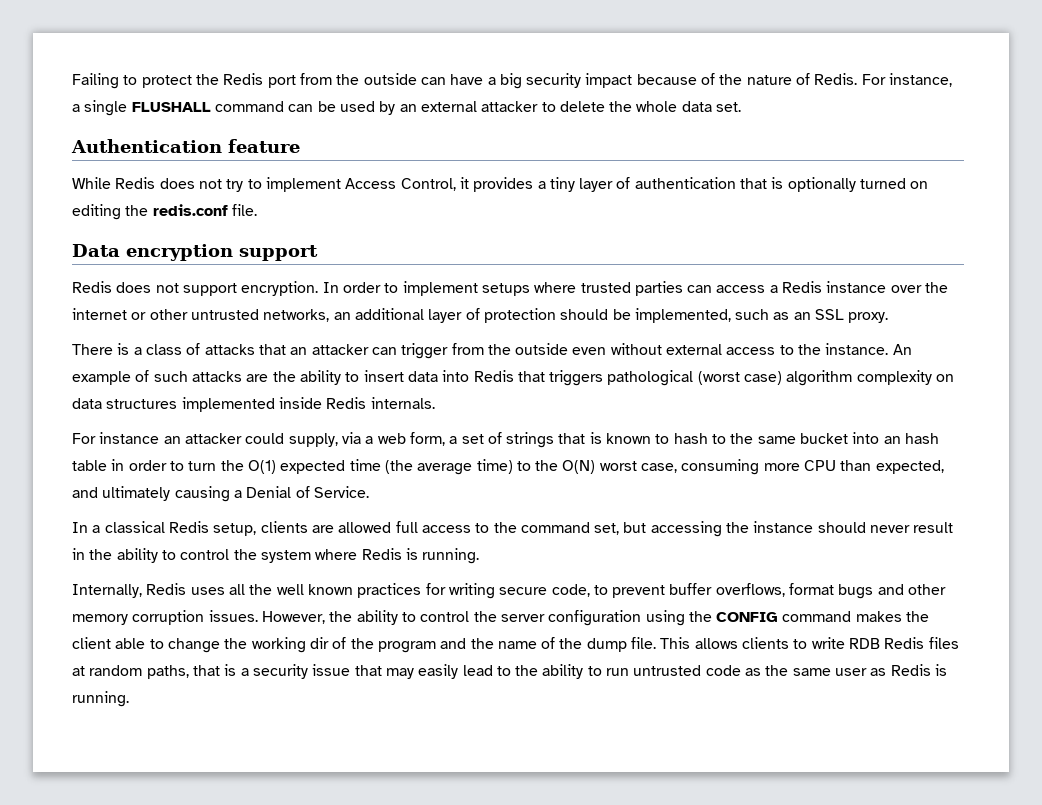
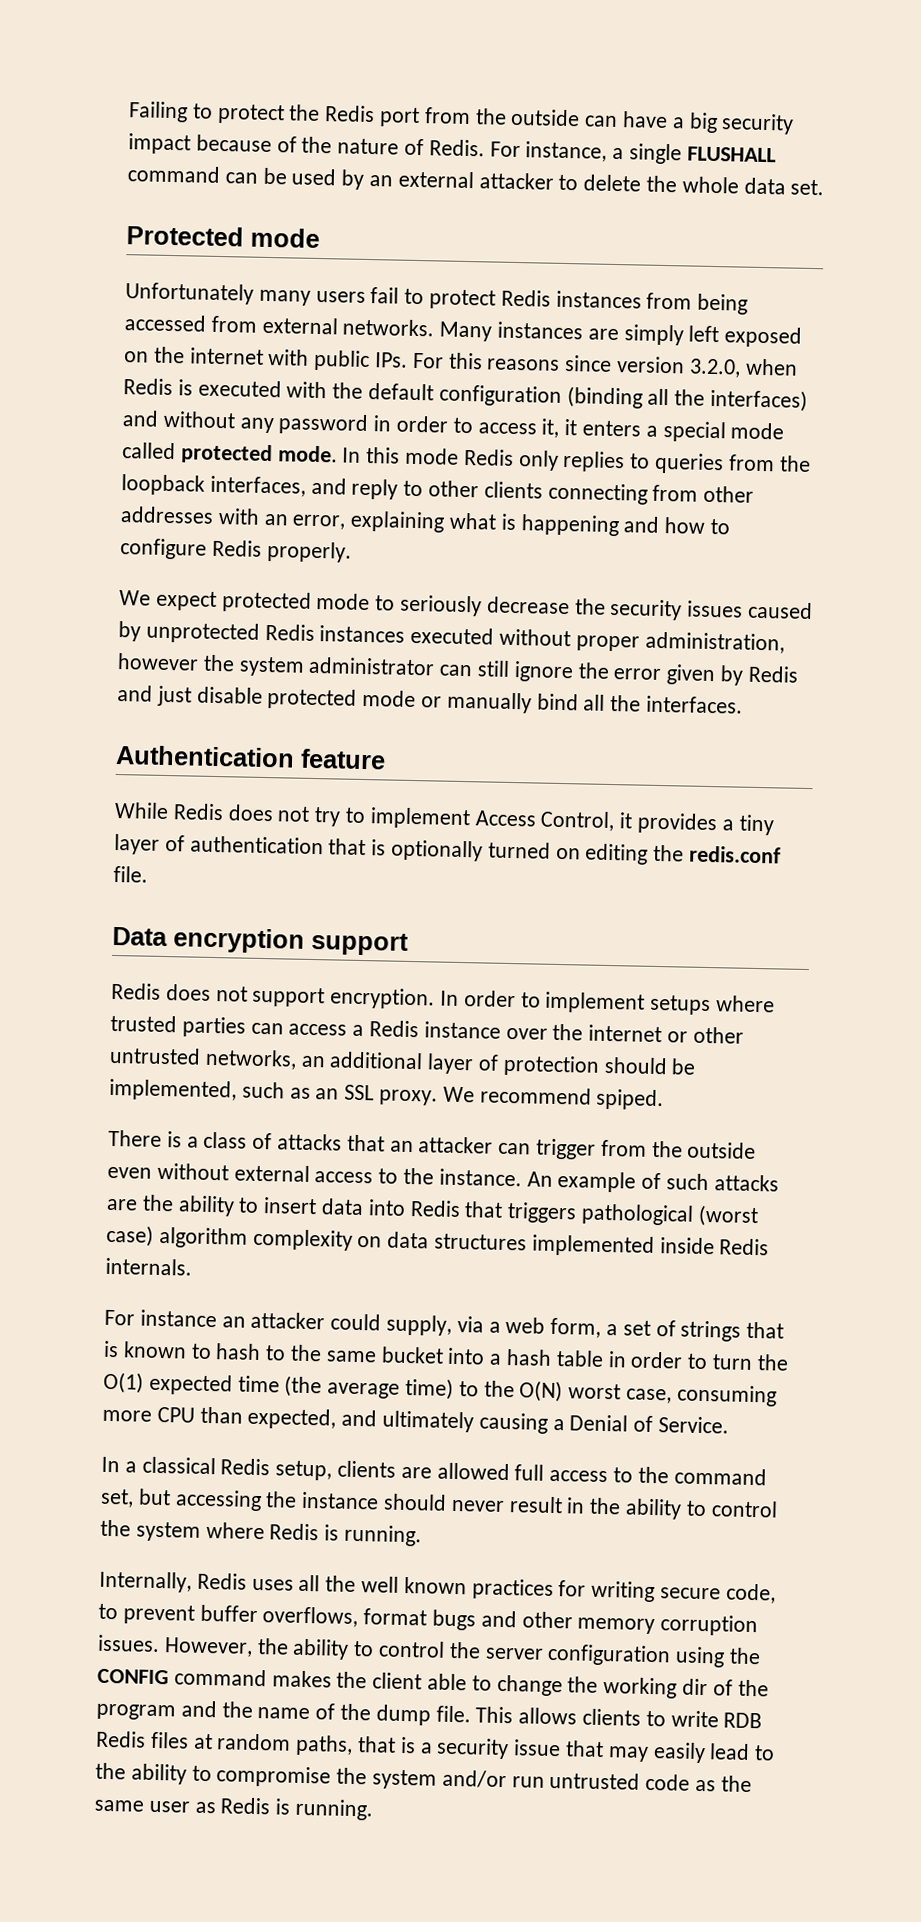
+ Protected mode
+ Unfortunately many users fail to protect Redis instances from being accessed from external networks. Many instances are simply left exposed on the internet with public IPs. For this reasons since version 3.2.0, when Redis is executed with the default configuration (binding all the interfaces) and without any password in order to access it, it enters a special mode called protected mode. In this mode Redis only replies to queries from the loopback interfaces, and reply to other clients connecting from other addresses with an error, explaining what is happening and how to configure Redis properly.
+ We expect protected mode to seriously decrease the security issues caused by unprotected Redis instances executed without proper administration, however the system administrator can still ignore the error given by Redis and just disable protected mode or manually bind all the interfaces.
+ We recommend spiped.
- For instance an attacker could supply, via a web form, a set of strings that is known to hash to the same bucket into an hash table in order to turn the O(1) expected time (the average time) to the O(N) worst case, consuming more CPU than expected, and ultimately causing a Denial of Service.
+ For instance an attacker could supply, via a web form, a set of strings that is known to hash to the same bucket into a hash table in order to turn the O(1) expected time (the average time) to the O(N) worst case, consuming more CPU than expected, and ultimately causing a Denial of Service.
- This allows clients to write RDB Redis files at random paths, that is a security issue that may easily lead to the ability to run untrusted code as the same user as Redis is running.
+ This allows clients to write RDB Redis files at random paths, that is a security issue that may easily lead to the ability to compromise the system and/or run untrusted code as the same user as Redis is running.

